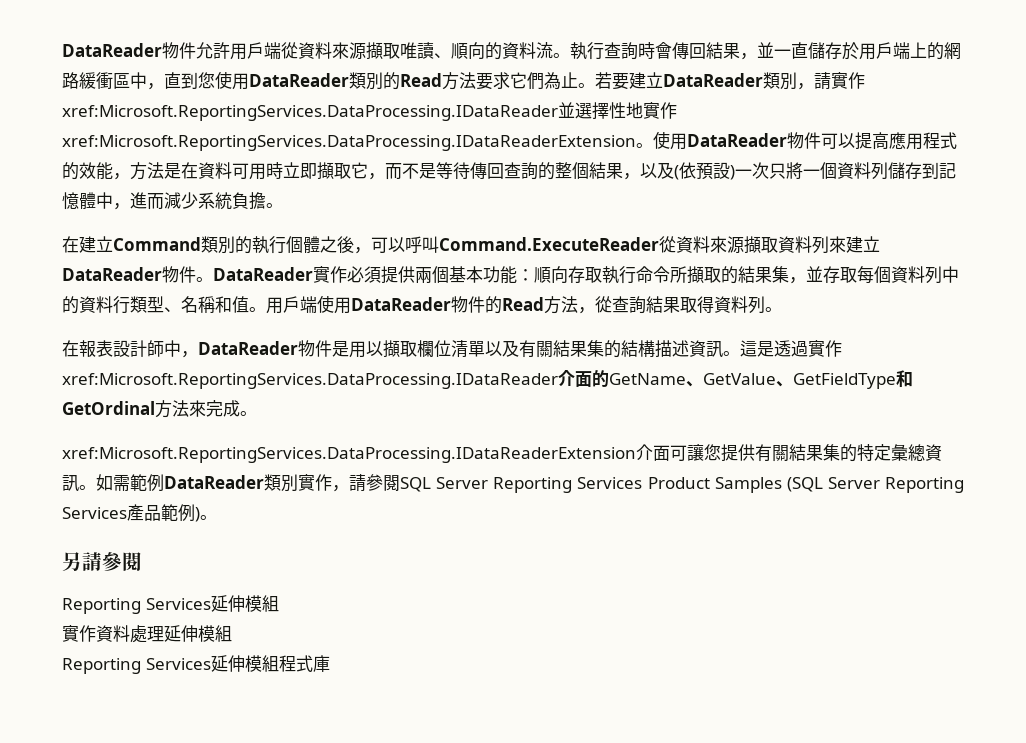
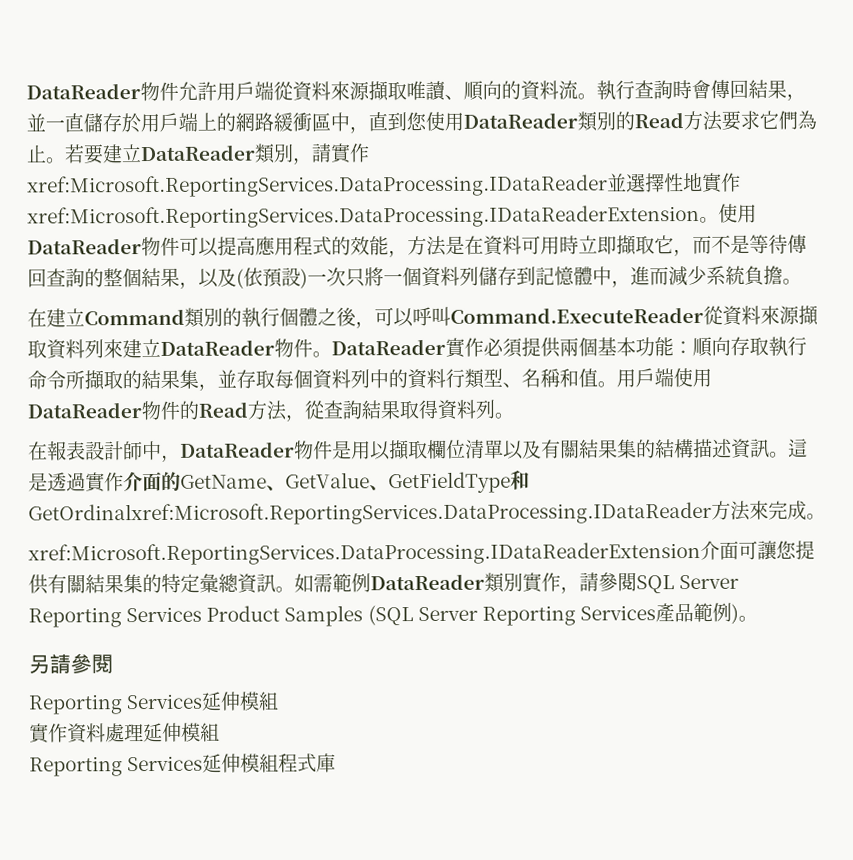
- 這是透過實作xref:Microsoft.ReportingServices.DataProcessing.IDataReader介面的GetName、GetValue、GetFieldType和GetOrdinal方法來完成。
+ 這是透過實作介面的GetName、GetValue、GetFieldType和GetOrdinalxref:Microsoft.ReportingServices.DataProcessing.IDataReader方法來完成。

